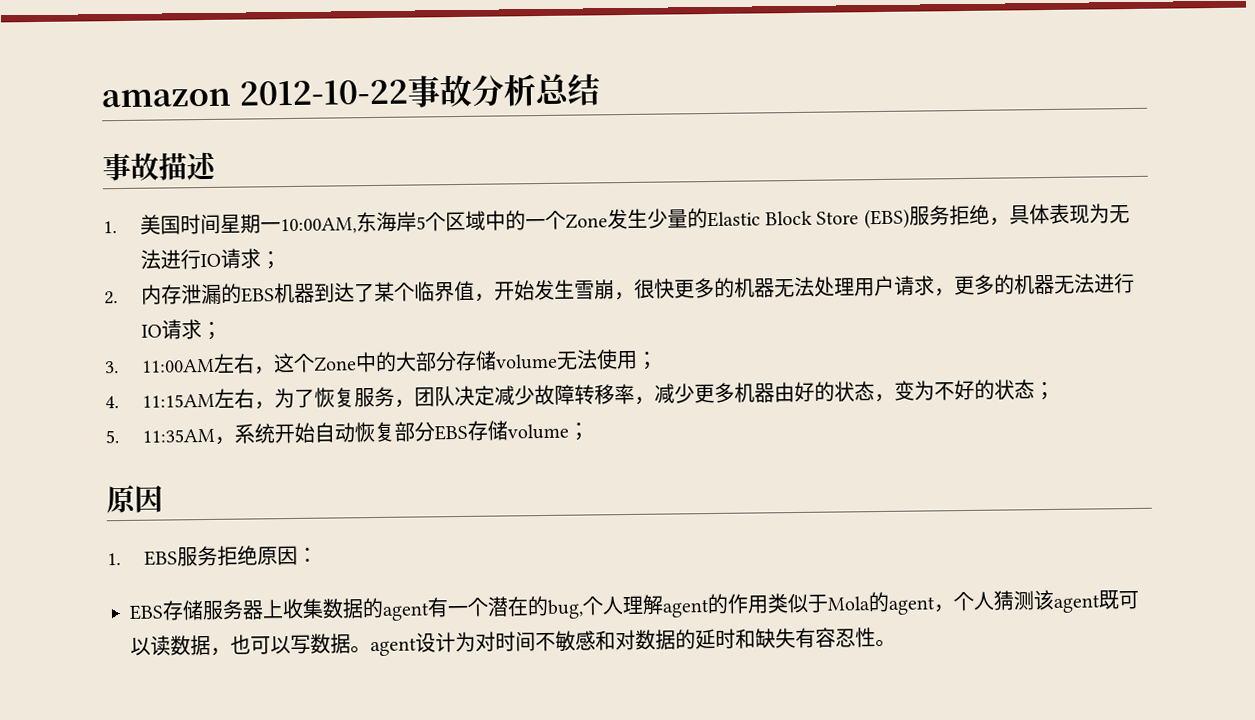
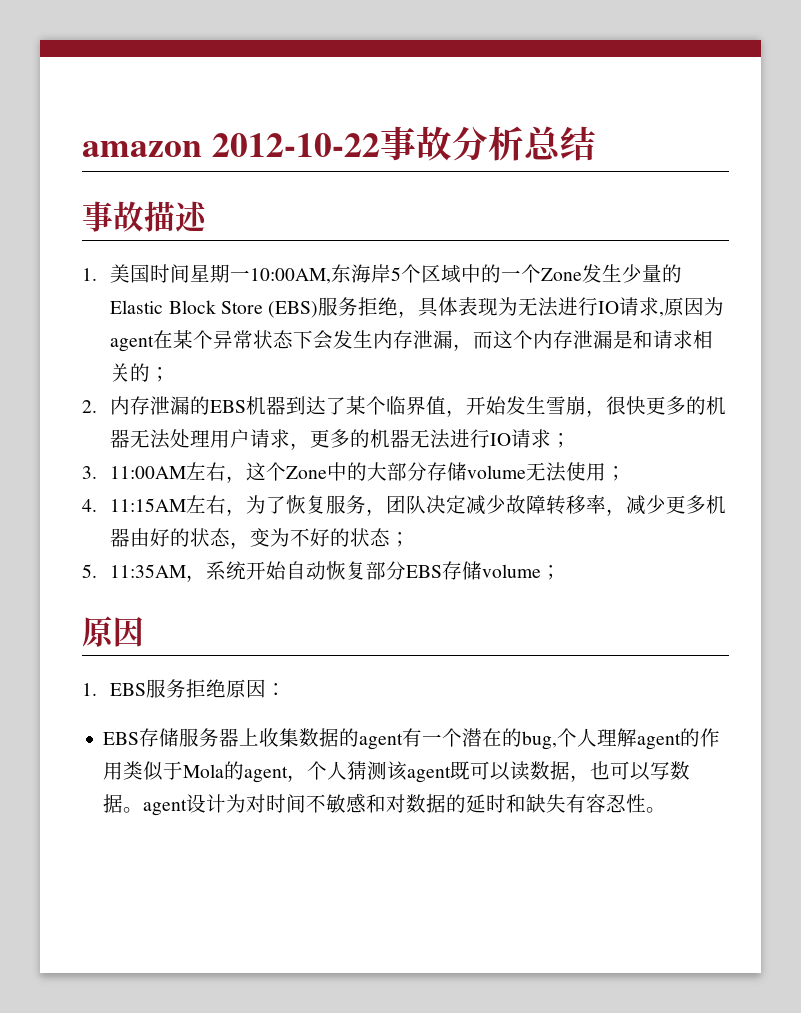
- 1.美国时间星期一10:00AM,东海岸5个区域中的一个Zone发生少量的Elastic Block Store (EBS)服务拒绝，具体表现为无法进行IO请求；
+ 1.美国时间星期一10:00AM,东海岸5个区域中的一个Zone发生少量的Elastic Block Store (EBS)服务拒绝，具体表现为无法进行IO请求,原因为agent在某个异常状态下会发生内存泄漏，而这个内存泄漏是和请求相关的；

